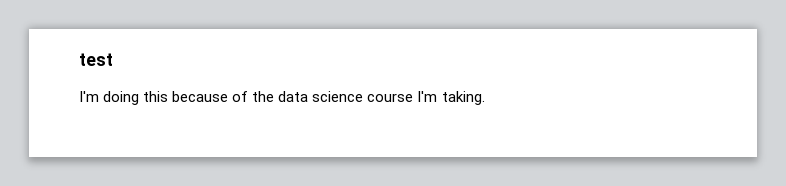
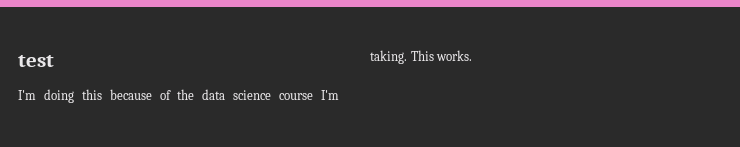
+ This works.

